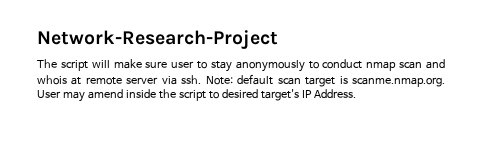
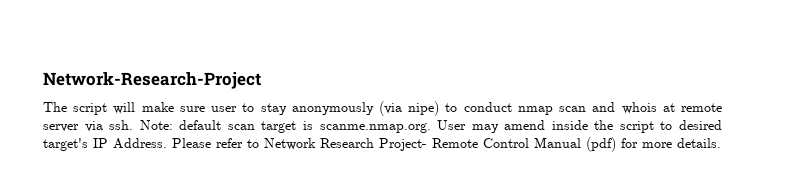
- The script will make sure user to stay anonymously to conduct nmap scan and whois at remote server via ssh.
+ The script will make sure user to stay anonymously (via nipe) to conduct nmap scan and whois at remote server via ssh.
+ Please refer to Network Research Project- Remote Control Manual (pdf) for more details.

